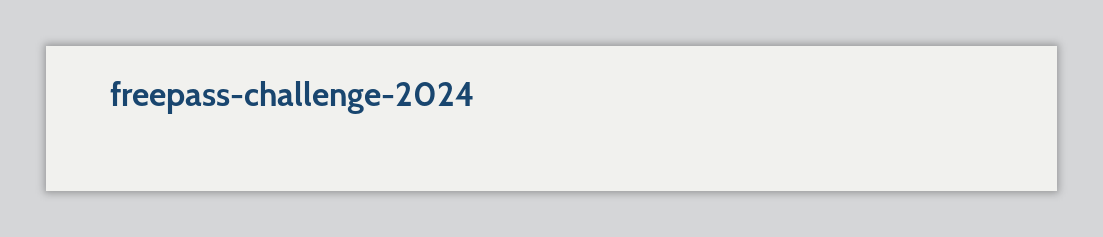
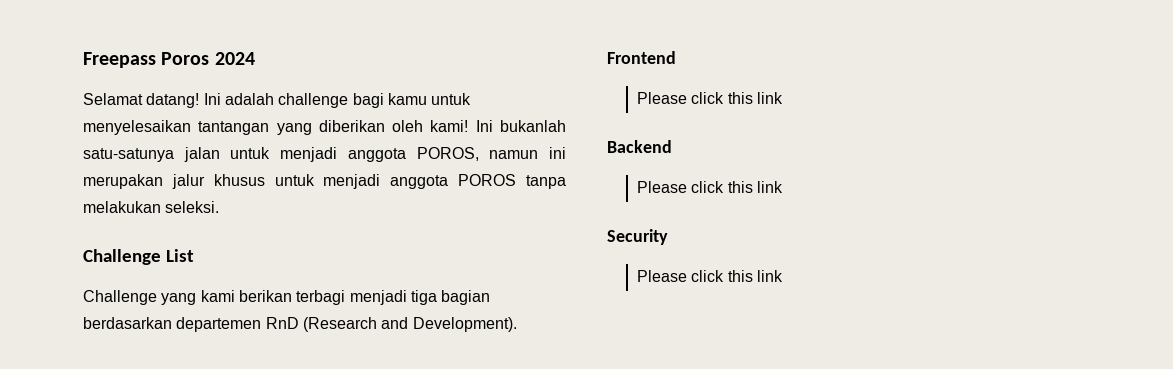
- freepass-challenge-2024
+ Freepass Poros 2024
+ Selamat datang! Ini adalah challenge bagi kamu untuk menyelesaikan tantangan yang diberikan oleh kami! Ini bukanlah satu-satunya jalan untuk menjadi anggota POROS, namun ini merupakan jalur khusus untuk menjadi anggota POROS tanpa melakukan seleksi.
+ Challenge List
+ Challenge yang kami berikan terbagi menjadi tiga bagian berdasarkan departemen RnD (Research and Development).
+ Frontend
+ Please click this link
+ Backend
+ Please click this link
+ Security
+ Please click this link

